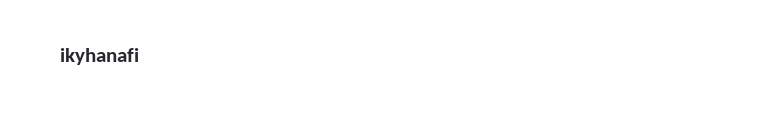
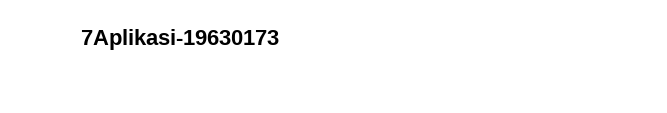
- ikyhanafi
+ 7Aplikasi-19630173

